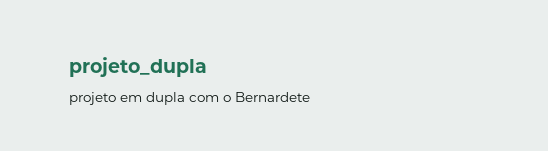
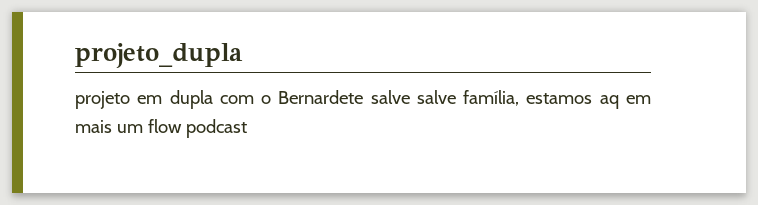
- projeto em dupla com o Bernardete
+ projeto em dupla com o Bernardete salve salve família, estamos aq em mais um flow podcast

